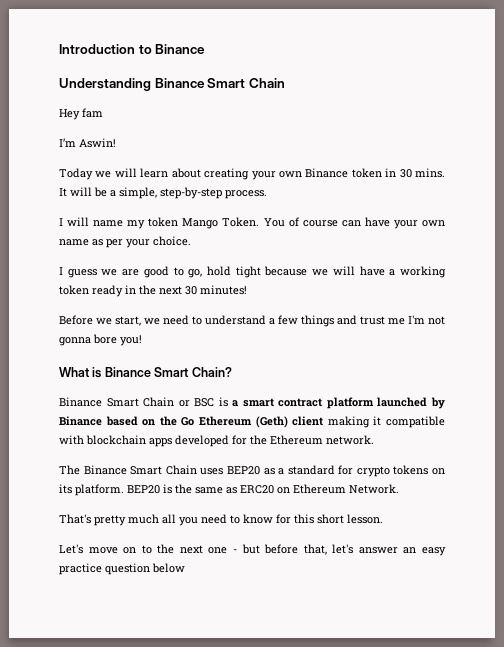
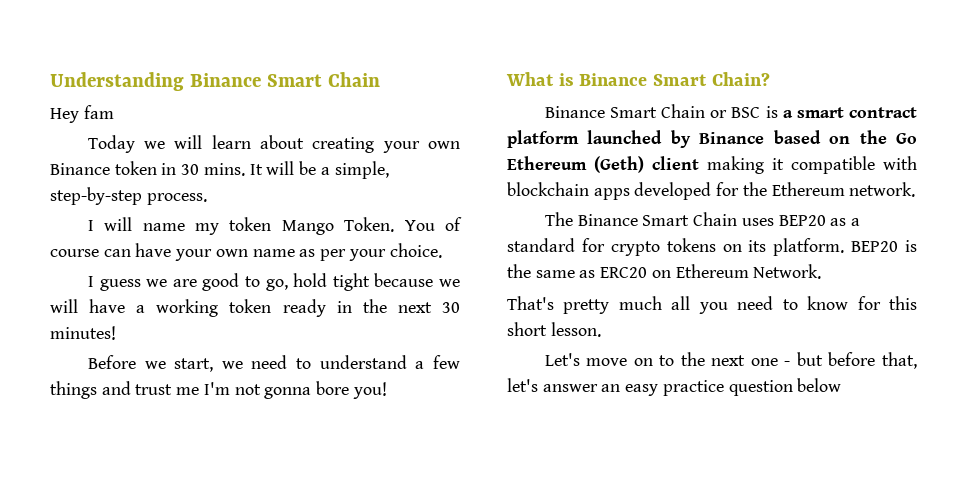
- Introduction to Binance
- I’m Aswin!

